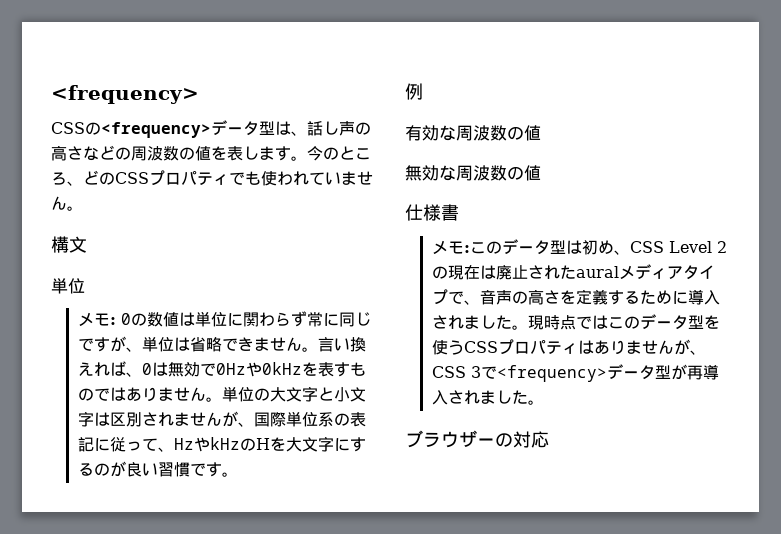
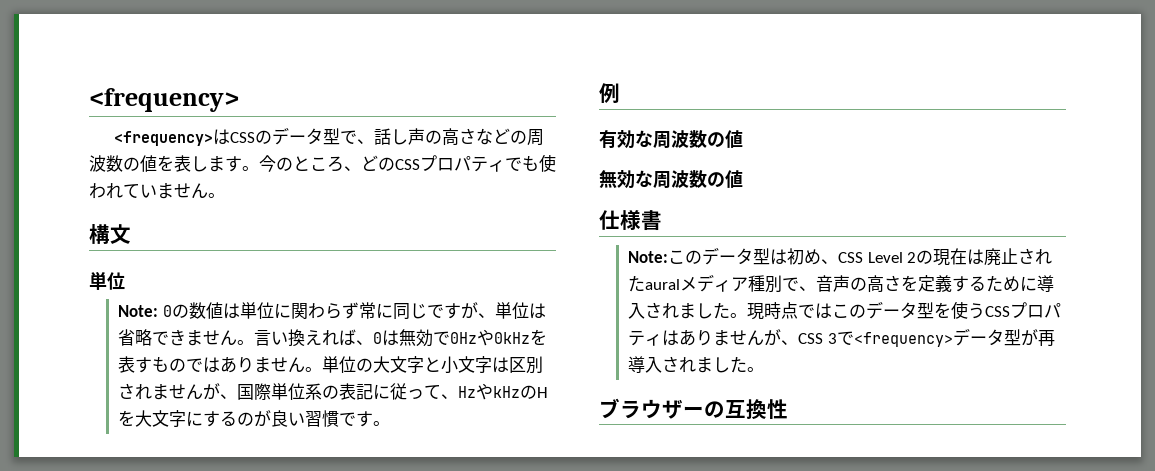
- CSSの<frequency>データ型は、話し声の高さなどの周波数の値を表します。
+ <frequency>はCSSのデータ型で、話し声の高さなどの周波数の値を表します。
- メモ: 0の数値は単位に関わらず常に同じですが、単位は省略できません。
+ Note: 0の数値は単位に関わらず常に同じですが、単位は省略できません。
- メモ:このデータ型は初め、CSS Level 2の現在は廃止されたauralメディアタイプで、音声の高さを定義するために導入されました。
+ Note:このデータ型は初め、CSS Level 2の現在は廃止されたauralメディア種別で、音声の高さを定義するために導入されました。
- ブラウザーの対応
+ ブラウザーの互換性

